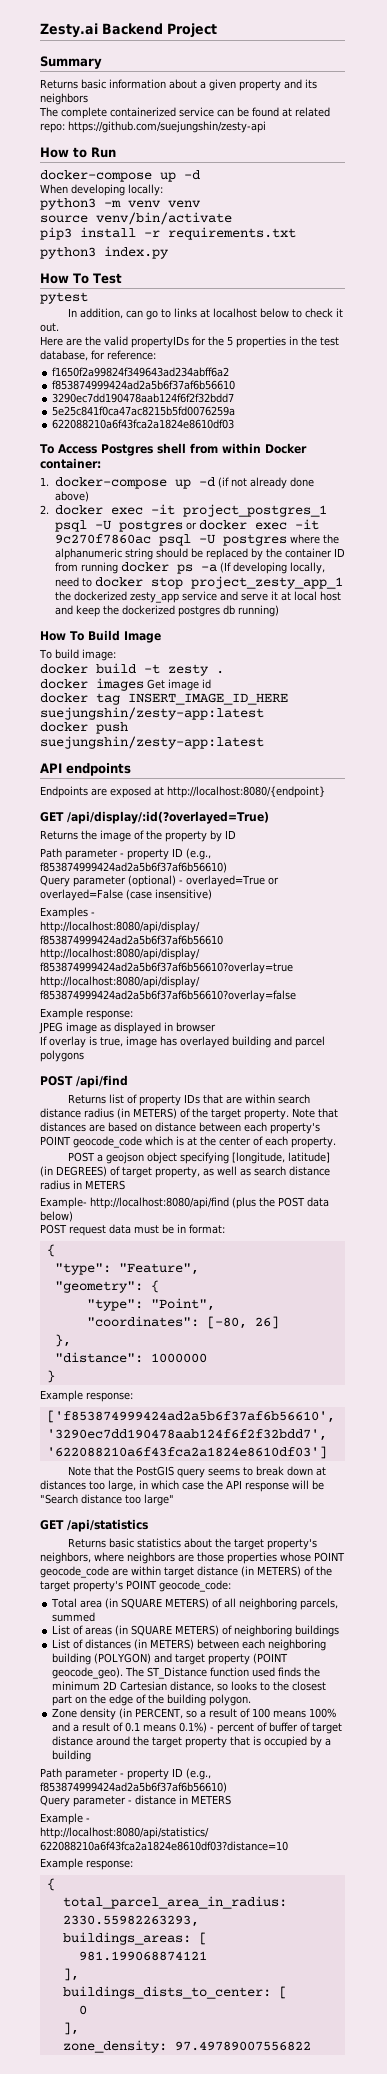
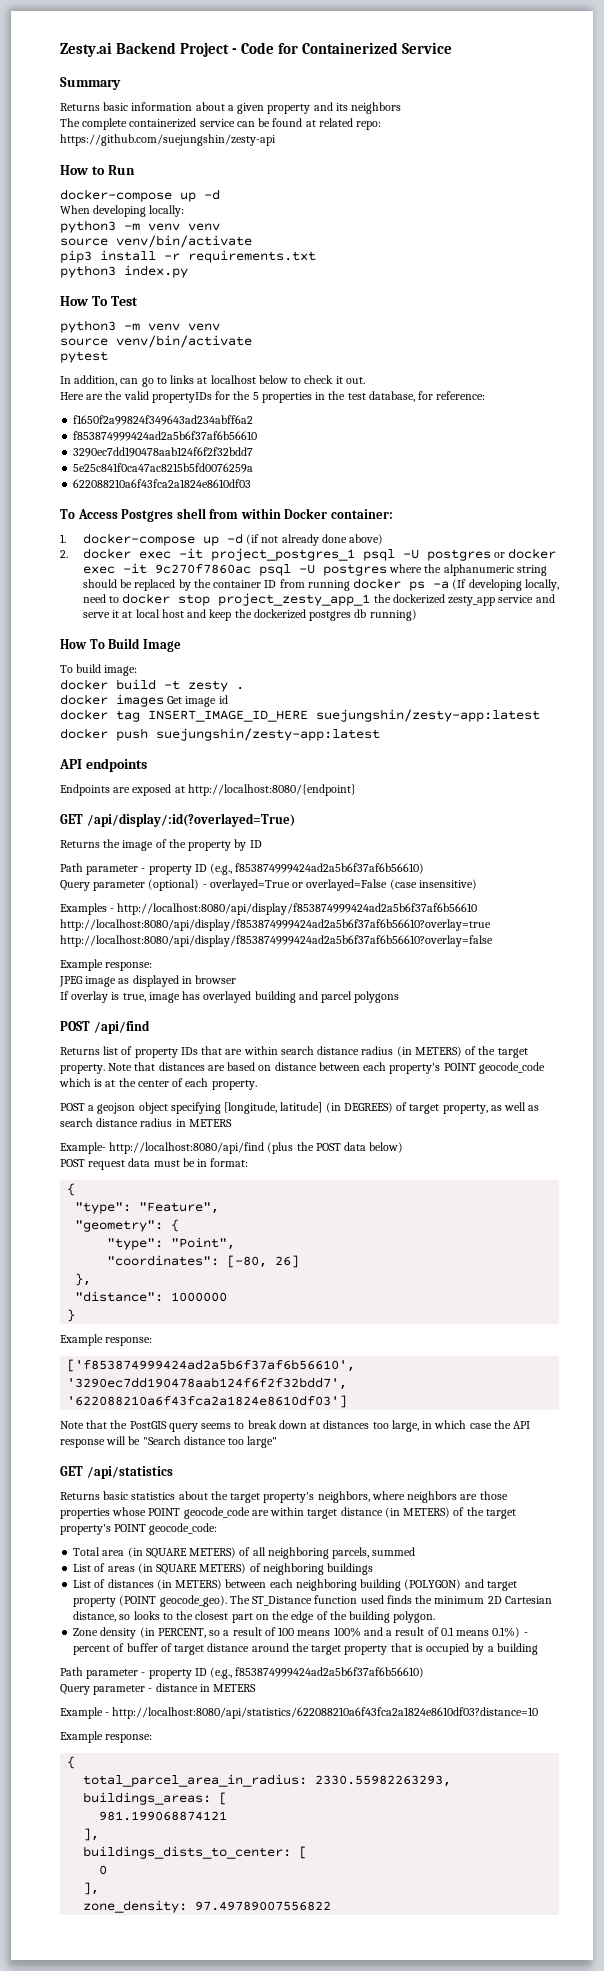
- Zesty.ai Backend Project
+ Zesty.ai Backend Project - Code for Containerized Service
  How To Test
+ python3 -m venv venv
+ source venv/bin/activate

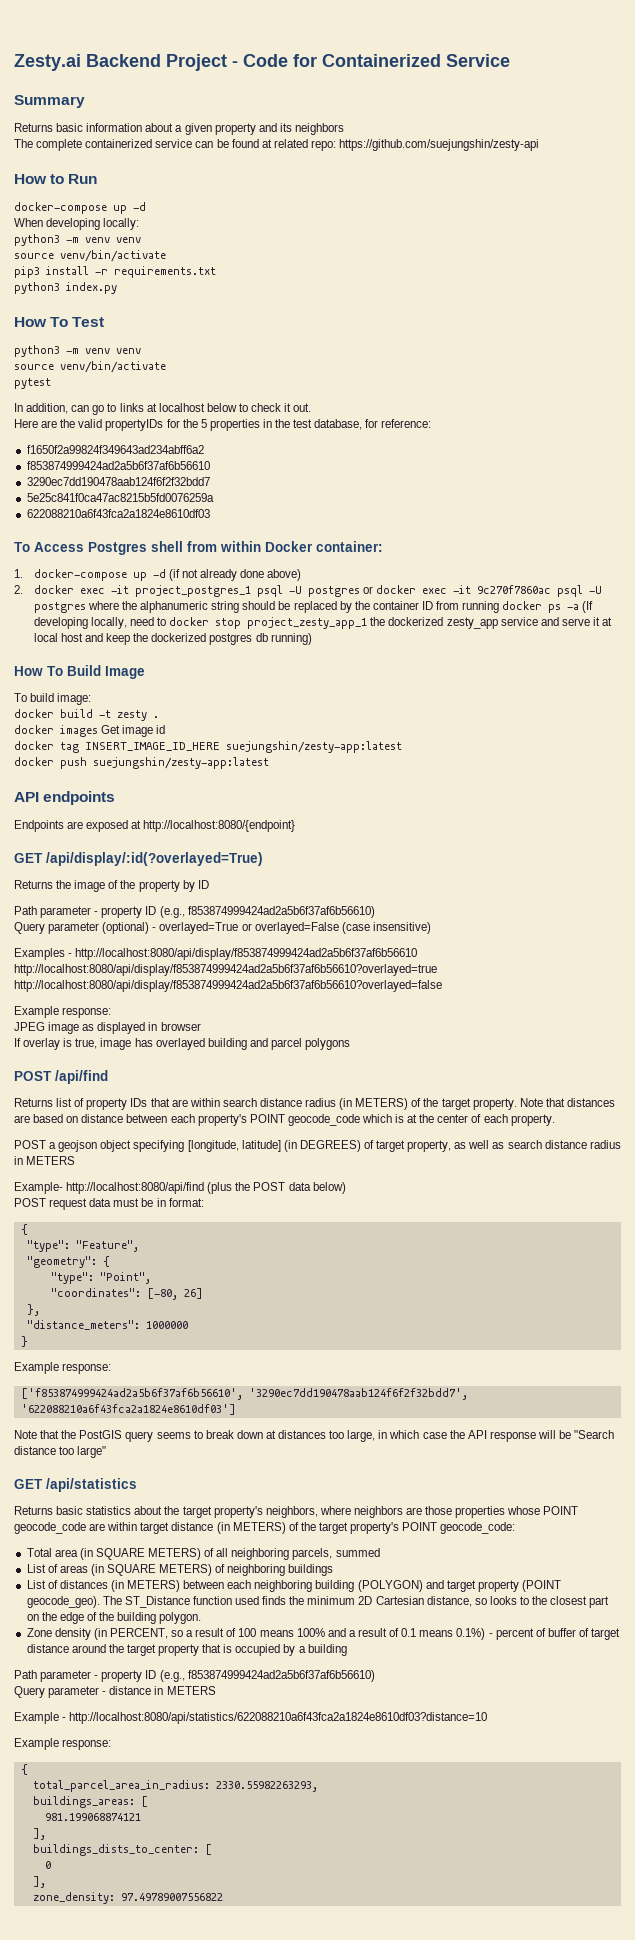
- Examples - http://localhost:8080/api/display/f853874999424ad2a5b6f37af6b56610 http://localhost:8080/api/display/f853874999424ad2a5b6f37af6b56610?overlay=true http://localhost:8080/api/display/f853874999424ad2a5b6f37af6b56610?overlay=false
+ Examples - http://localhost:8080/api/display/f853874999424ad2a5b6f37af6b56610 http://localhost:8080/api/display/f853874999424ad2a5b6f37af6b56610?overlayed=true http://localhost:8080/api/display/f853874999424ad2a5b6f37af6b56610?overlayed=false
- "distance": 1000000
+ "distance_meters": 1000000

